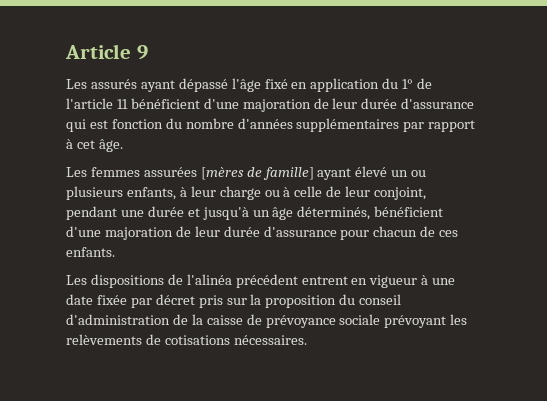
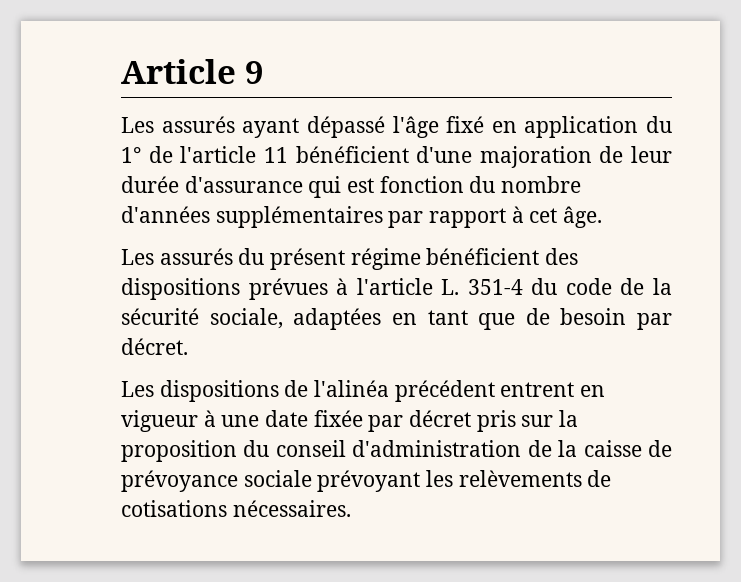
- Les femmes assurées [mères de famille] ayant élevé un ou plusieurs enfants, à leur charge ou à celle de leur conjoint, pendant une durée et jusqu'à un âge déterminés, bénéficient d'une majoration de leur durée d'assurance pour chacun de ces enfants.
+ Les assurés du présent régime bénéficient des dispositions prévues à l'article L. 351-4 du code de la sécurité sociale, adaptées en tant que de besoin par décret.

